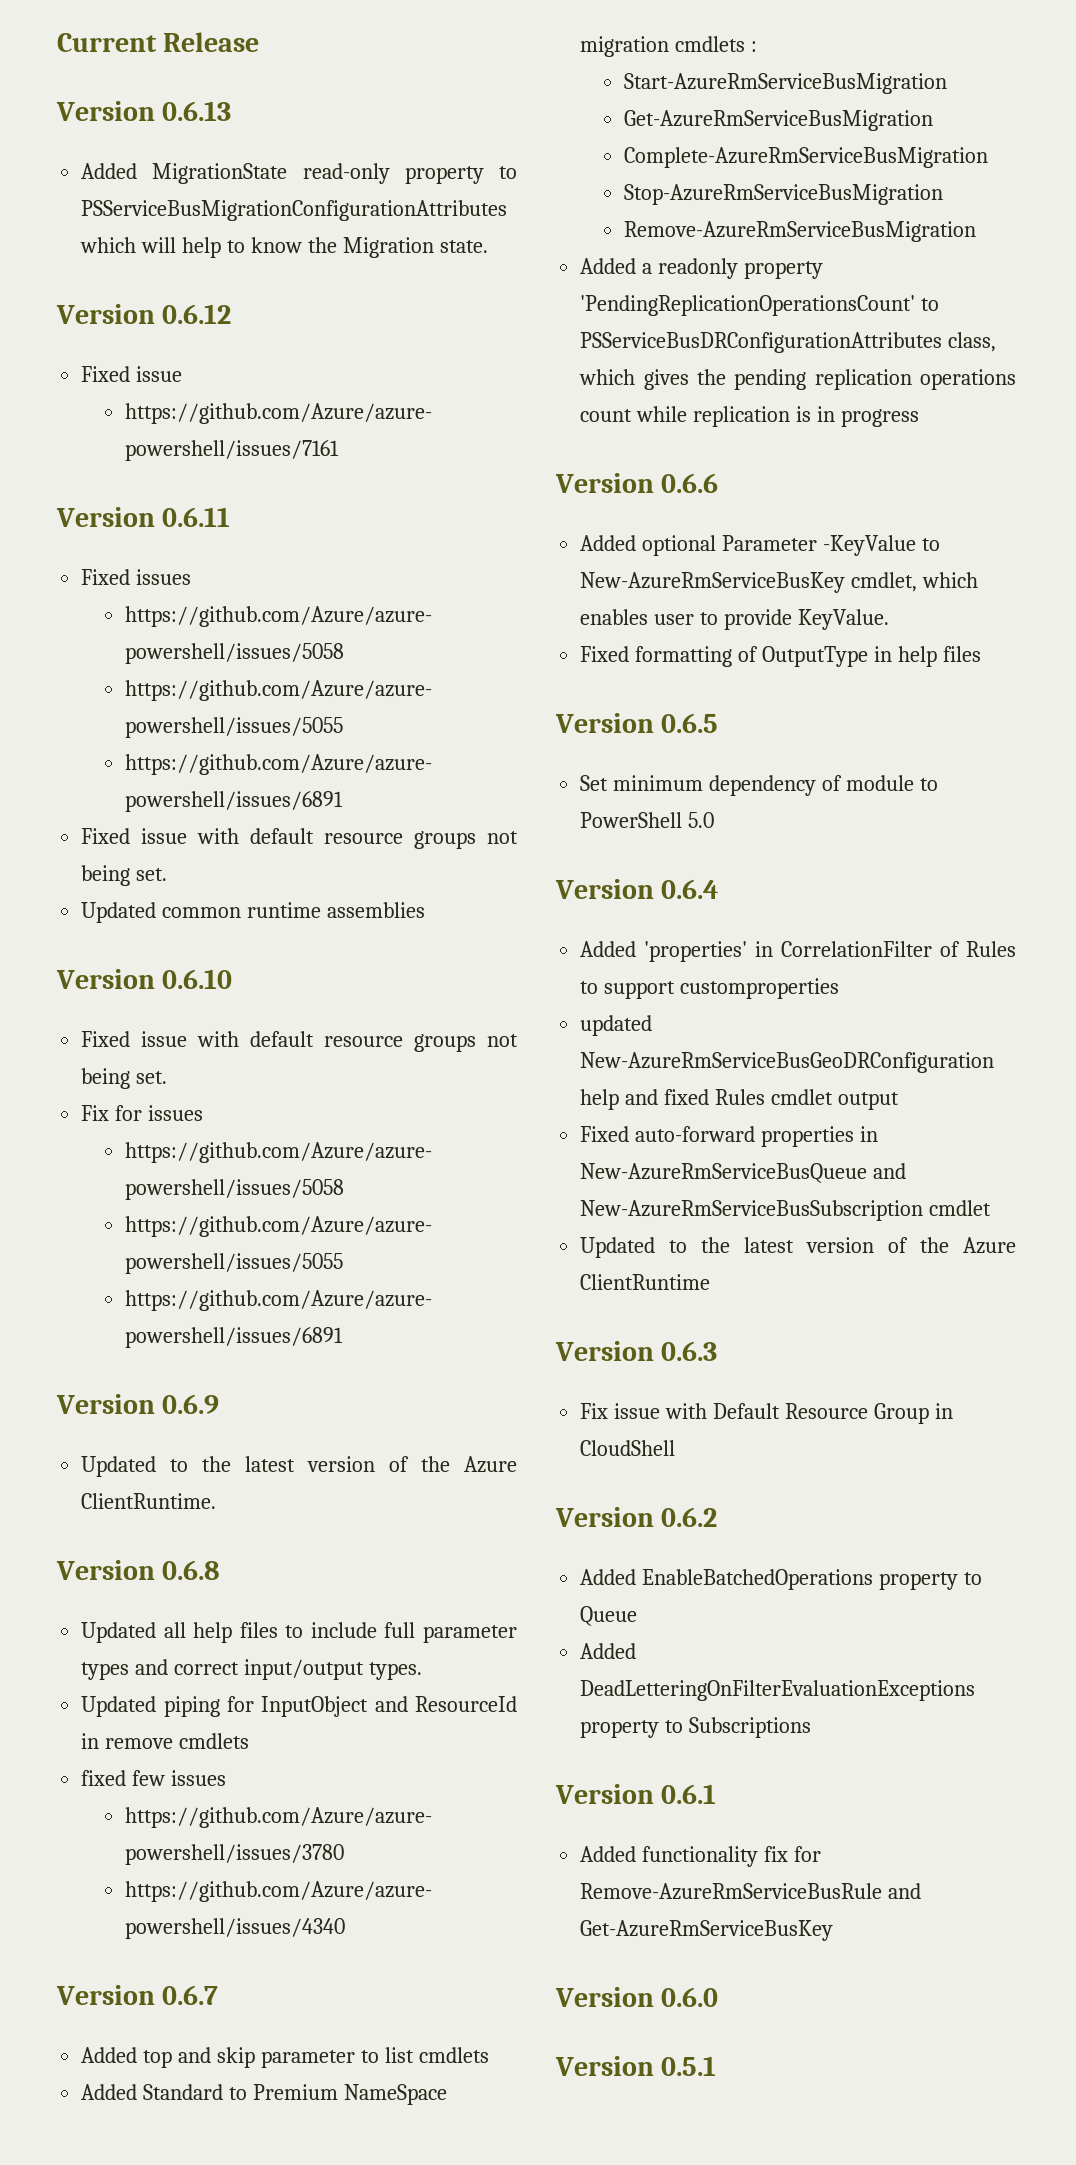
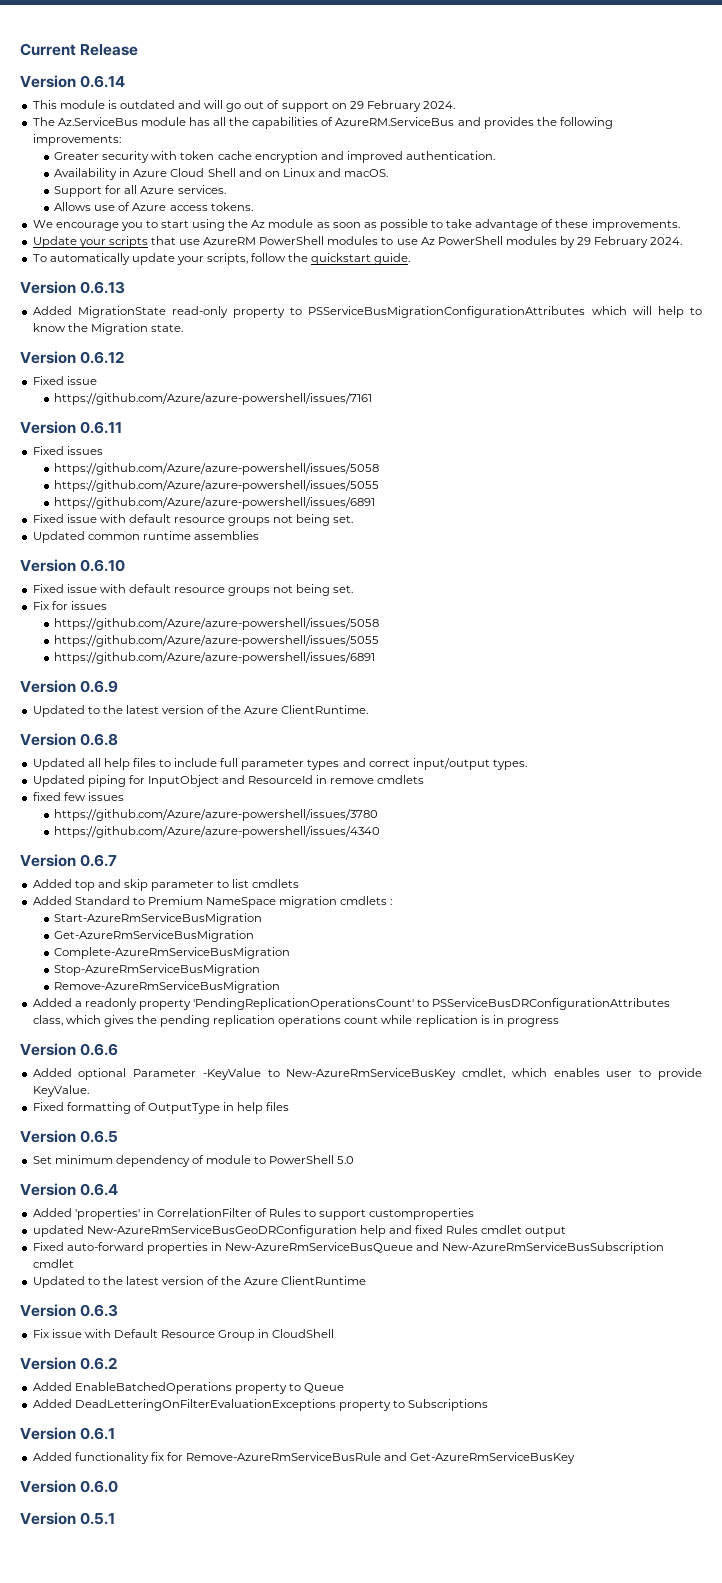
+ Version 0.6.14
+ This module is outdated and will go out of support on 29 February 2024.
+ The Az.ServiceBus module has all the capabilities of AzureRM.ServiceBus and provides the following improvements:
+ Greater security with token cache encryption and improved authentication.
+ Availability in Azure Cloud Shell and on Linux and macOS.
+ Support for all Azure services.
+ Allows use of Azure access tokens.
+ We encourage you to start using the Az module as soon as possible to take advantage of these improvements.
+ Update your scripts that use AzureRM PowerShell modules to use Az PowerShell modules by 29 February 2024.
+ To automatically update your scripts, follow the quickstart guide.

